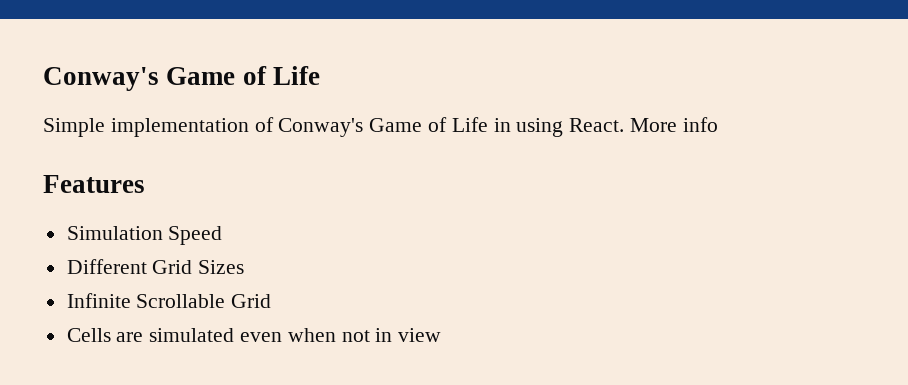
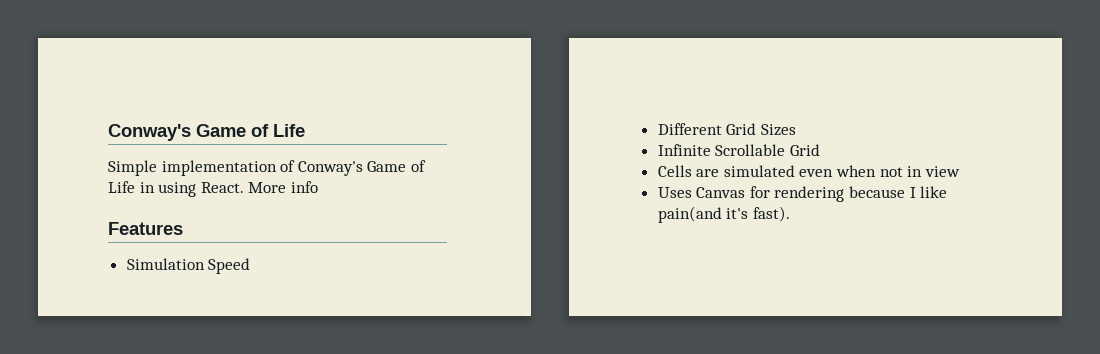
+ Uses Canvas for rendering because I like pain(and it's fast).

